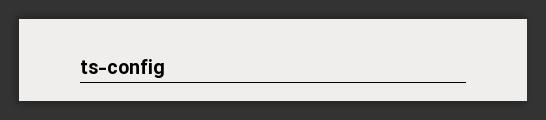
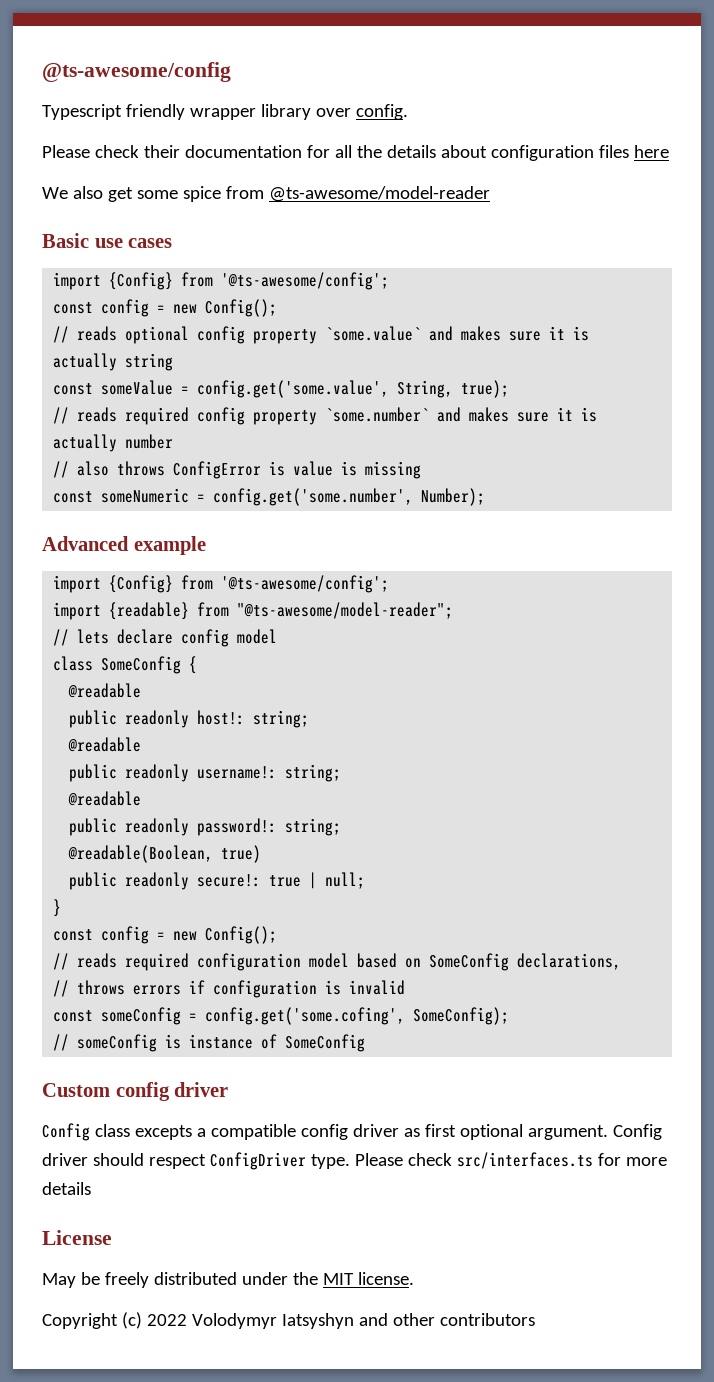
- ts-config
+ @ts-awesome/config
+ Typescript friendly wrapper library over config.
+ Please check their documentation for all the details about configuration files here
+ We also get some spice from @ts-awesome/model-reader
+ Basic use cases
+ import {Config} from '@ts-awesome/config';
+ const config = new Config();
+ // reads optional config property `some.value` and makes sure it is actually string
+ const someValue = config.get('some.value', String, true);
+ // reads required config property `some.number` and makes sure it is actually number
+ // also throws ConfigError is value is missing
+ const someNumeric = config.get('some.number', Number);
+ Advanced example
+ import {Config} from '@ts-awesome/config';
+ import {readable} from "@ts-awesome/model-reader";
+ // lets declare config model
+ class SomeConfig {
+ @readable
+ public readonly host!: string;
+ @readable
+ public readonly username!: string;
+ @readable
+ public readonly password!: string;
+ @readable(Boolean, true)
+ public readonly secure!: true | null;
+ }
+ const config = new Config();
+ // reads required configuration model based on SomeConfig declarations,
+ // throws errors if configuration is invalid
+ const someConfig = config.get('some.cofing', SomeConfig);
+ // someConfig is instance of SomeConfig
+ Custom config driver
+ Config class excepts a compatible config driver as first optional argument. Config driver should respect ConfigDriver type. Please check src/interfaces.ts for more details
+ License
+ May be freely distributed under the MIT license.
+ Copyright (c) 2022 Volodymyr Iatsyshyn and other contributors

